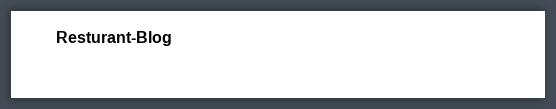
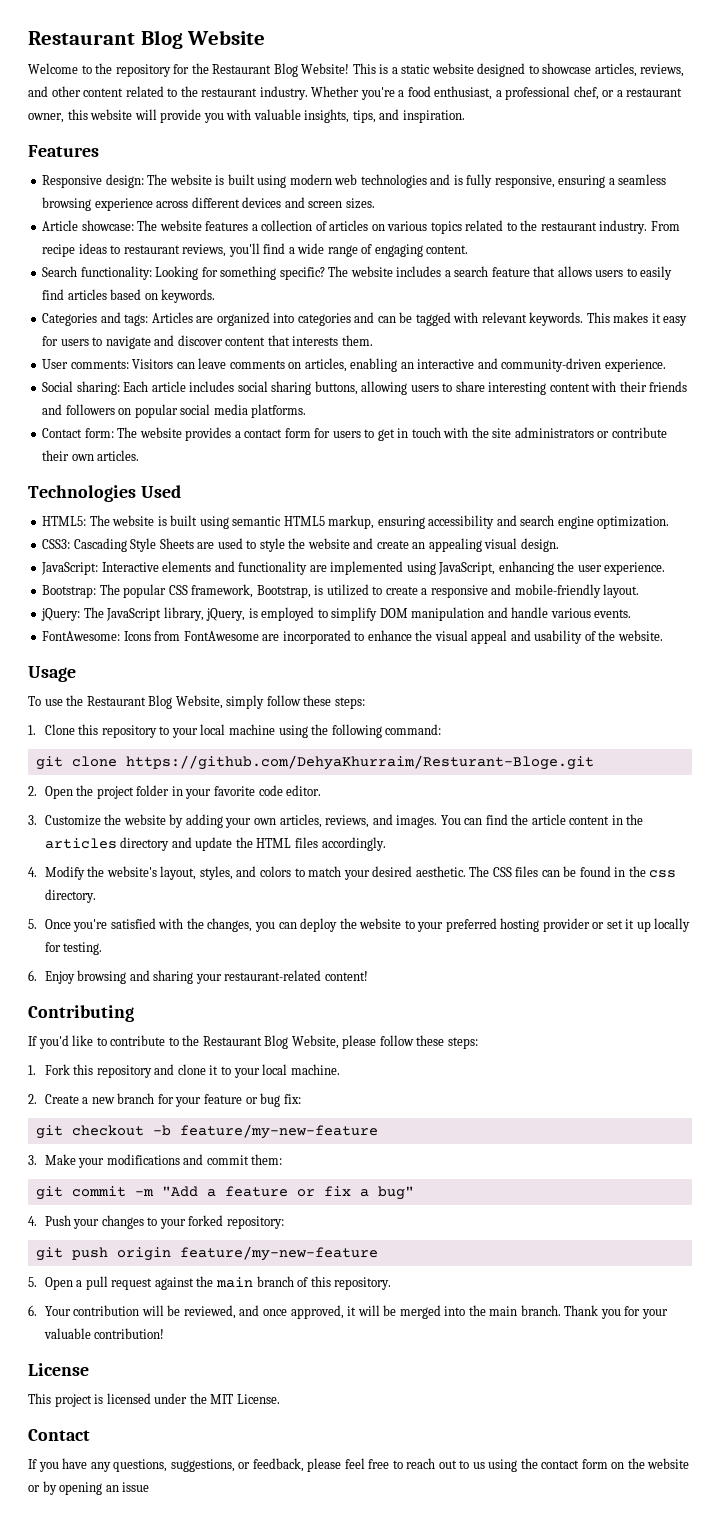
- Resturant-Blog
+ Restaurant Blog Website
+ Welcome to the repository for the Restaurant Blog Website! This is a static website designed to showcase articles, reviews, and other content related to the restaurant industry. Whether you're a food enthusiast, a professional chef, or a restaurant owner, this website will provide you with valuable insights, tips, and inspiration.
+ Features
+ Responsive design: The website is built using modern web technologies and is fully responsive, ensuring a seamless browsing experience across different devices and screen sizes.
+ Article showcase: The website features a collection of articles on various topics related to the restaurant industry. From recipe ideas to restaurant reviews, you'll find a wide range of engaging content.
+ Search functionality: Looking for something specific? The website includes a search feature that allows users to easily find articles based on keywords.
+ Categories and tags: Articles are organized into categories and can be tagged with relevant keywords. This makes it easy for users to navigate and discover content that interests them.
+ User comments: Visitors can leave comments on articles, enabling an interactive and community-driven experience.
+ Social sharing: Each article includes social sharing buttons, allowing users to share interesting content with their friends and followers on popular social media platforms.
+ Contact form: The website provides a contact form for users to get in touch with the site administrators or contribute their own articles.
+ Technologies Used
+ HTML5: The website is built using semantic HTML5 markup, ensuring accessibility and search engine optimization.
+ CSS3: Cascading Style Sheets are used to style the website and create an appealing visual design.
+ JavaScript: Interactive elements and functionality are implemented using JavaScript, enhancing the user experience.
+ Bootstrap: The popular CSS framework, Bootstrap, is utilized to create a responsive and mobile-friendly layout.
+ jQuery: The JavaScript library, jQuery, is employed to simplify DOM manipulation and handle various events.
+ FontAwesome: Icons from FontAwesome are incorporated to enhance the visual appeal and usability of the website.
+ Usage
+ To use the Restaurant Blog Website, simply follow these steps:
+ 1. Clone this repository to your local machine using the following command:
+ git clone https://github.com/DehyaKhurraim/Resturant-Bloge.git
+ 2. Open the project folder in your favorite code editor.
+ 3. Customize the website by adding your own articles, reviews, and images. You can find the article content in the articles directory and update the HTML files accordingly.
+ 4. Modify the website's layout, styles, and colors to match your desired aesthetic. The CSS files can be found in the css directory.
+ 5. Once you're satisfied with the changes, you can deploy the website to your preferred hosting provider or set it up locally for testing.
+ 6. Enjoy browsing and sharing your restaurant-related content!
+ Contributing
+ If you'd like to contribute to the Restaurant Blog Website, please follow these steps:
+ 1. Fork this repository and clone it to your local machine.
+ 2. Create a new branch for your feature or bug fix:
+ git checkout -b feature/my-new-feature
+ 3. Make your modifications and commit them:
+ git commit -m "Add a feature or fix a bug"
+ 4. Push your changes to your forked repository:
+ git push origin feature/my-new-feature
+ 5. Open a pull request against the main branch of this repository.
+ 6. Your contribution will be reviewed, and once approved, it will be merged into the main branch. Thank you for your valuable contribution!
+ License
+ This project is licensed under the MIT License.
+ Contact
+ If you have any questions, suggestions, or feedback, please feel free to reach out to us using the contact form on the website or by opening an issue

